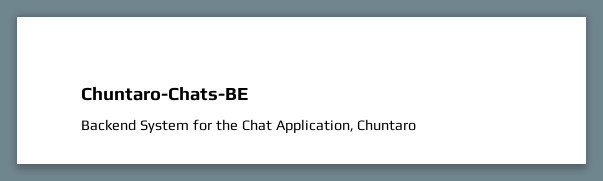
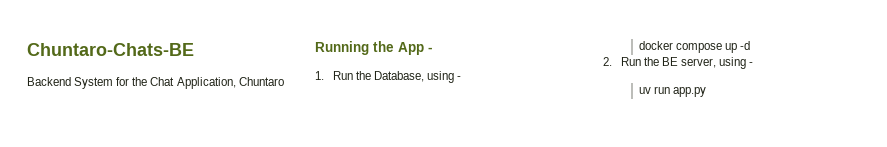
+ Running the App -
+ 1. Run the Database, using -
+ docker compose up -d
+ 2. Run the BE server, using -
+ uv run app.py

